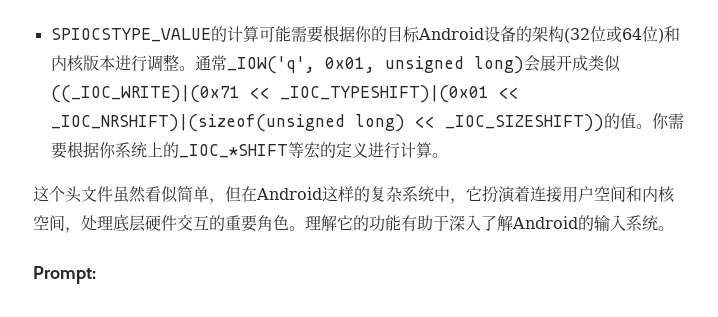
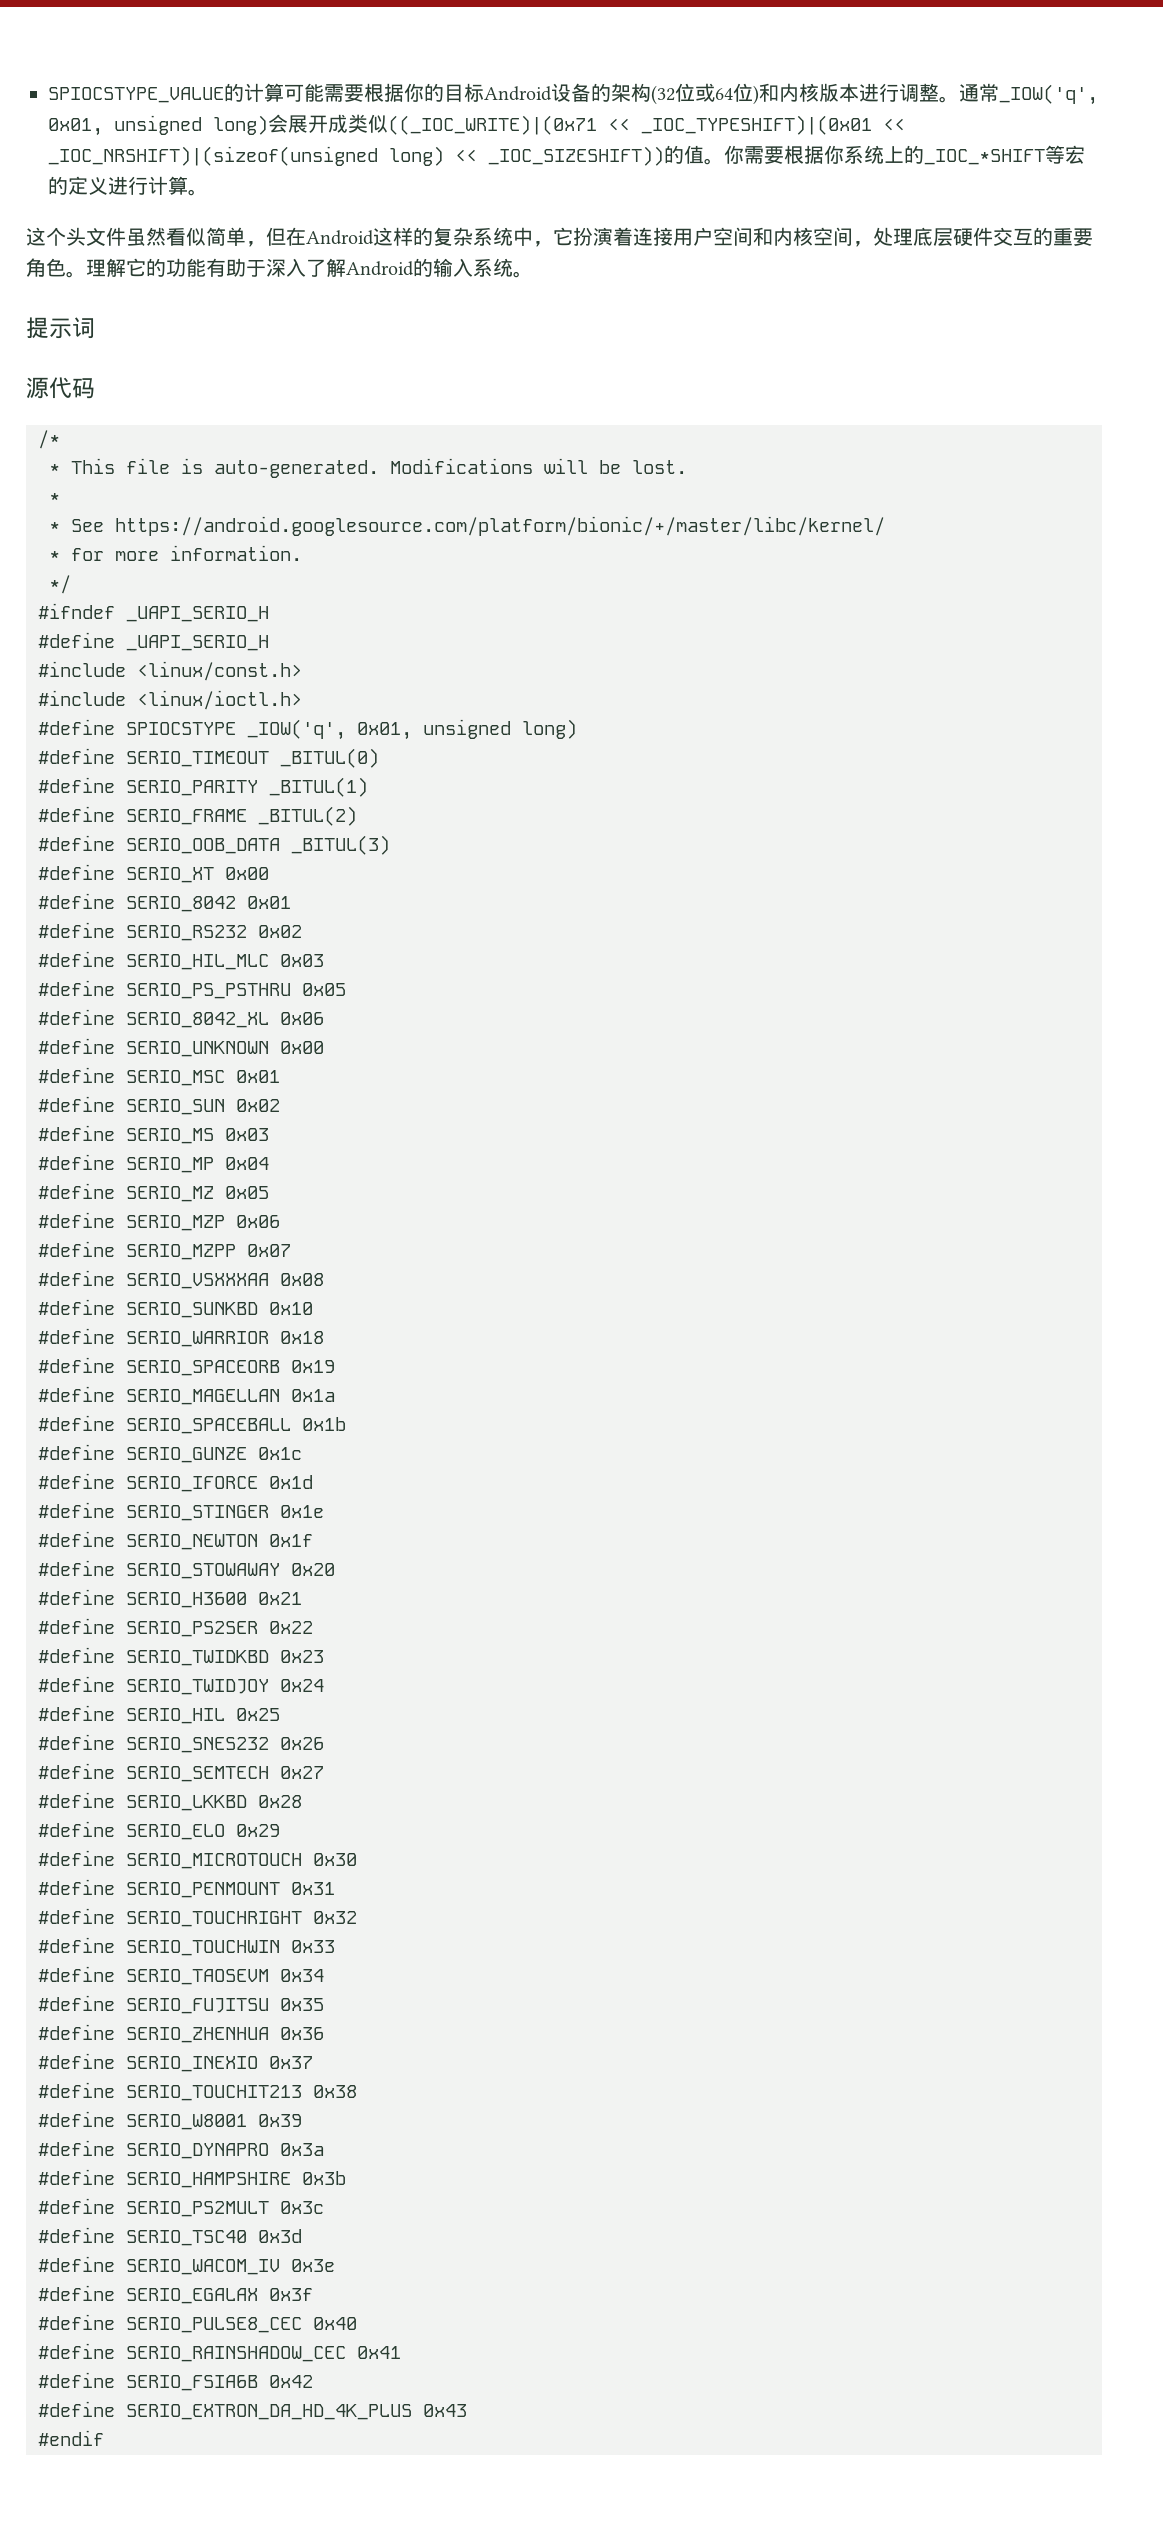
- Prompt:
+ 提示词
+ 源代码
+ /*
+ * This file is auto-generated. Modifications will be lost.
+ *
+ * See https://android.googlesource.com/platform/bionic/+/master/libc/kernel/
+ * for more information.
+ */
+ #ifndef _UAPI_SERIO_H
+ #define _UAPI_SERIO_H
+ #include <linux/const.h>
+ #include <linux/ioctl.h>
+ #define SPIOCSTYPE _IOW('q', 0x01, unsigned long)
+ #define SERIO_TIMEOUT _BITUL(0)
+ #define SERIO_PARITY _BITUL(1)
+ #define SERIO_FRAME _BITUL(2)
+ #define SERIO_OOB_DATA _BITUL(3)
+ #define SERIO_XT 0x00
+ #define SERIO_8042 0x01
+ #define SERIO_RS232 0x02
+ #define SERIO_HIL_MLC 0x03
+ #define SERIO_PS_PSTHRU 0x05
+ #define SERIO_8042_XL 0x06
+ #define SERIO_UNKNOWN 0x00
+ #define SERIO_MSC 0x01
+ #define SERIO_SUN 0x02
+ #define SERIO_MS 0x03
+ #define SERIO_MP 0x04
+ #define SERIO_MZ 0x05
+ #define SERIO_MZP 0x06
+ #define SERIO_MZPP 0x07
+ #define SERIO_VSXXXAA 0x08
+ #define SERIO_SUNKBD 0x10
+ #define SERIO_WARRIOR 0x18
+ #define SERIO_SPACEORB 0x19
+ #define SERIO_MAGELLAN 0x1a
+ #define SERIO_SPACEBALL 0x1b
+ #define SERIO_GUNZE 0x1c
+ #define SERIO_IFORCE 0x1d
+ #define SERIO_STINGER 0x1e
+ #define SERIO_NEWTON 0x1f
+ #define SERIO_STOWAWAY 0x20
+ #define SERIO_H3600 0x21
+ #define SERIO_PS2SER 0x22
+ #define SERIO_TWIDKBD 0x23
+ #define SERIO_TWIDJOY 0x24
+ #define SERIO_HIL 0x25
+ #define SERIO_SNES232 0x26
+ #define SERIO_SEMTECH 0x27
+ #define SERIO_LKKBD 0x28
+ #define SERIO_ELO 0x29
+ #define SERIO_MICROTOUCH 0x30
+ #define SERIO_PENMOUNT 0x31
+ #define SERIO_TOUCHRIGHT 0x32
+ #define SERIO_TOUCHWIN 0x33
+ #define SERIO_TAOSEVM 0x34
+ #define SERIO_FUJITSU 0x35
+ #define SERIO_ZHENHUA 0x36
+ #define SERIO_INEXIO 0x37
+ #define SERIO_TOUCHIT213 0x38
+ #define SERIO_W8001 0x39
+ #define SERIO_DYNAPRO 0x3a
+ #define SERIO_HAMPSHIRE 0x3b
+ #define SERIO_PS2MULT 0x3c
+ #define SERIO_TSC40 0x3d
+ #define SERIO_WACOM_IV 0x3e
+ #define SERIO_EGALAX 0x3f
+ #define SERIO_PULSE8_CEC 0x40
+ #define SERIO_RAINSHADOW_CEC 0x41
+ #define SERIO_FSIA6B 0x42
+ #define SERIO_EXTRON_DA_HD_4K_PLUS 0x43
+ #endif

